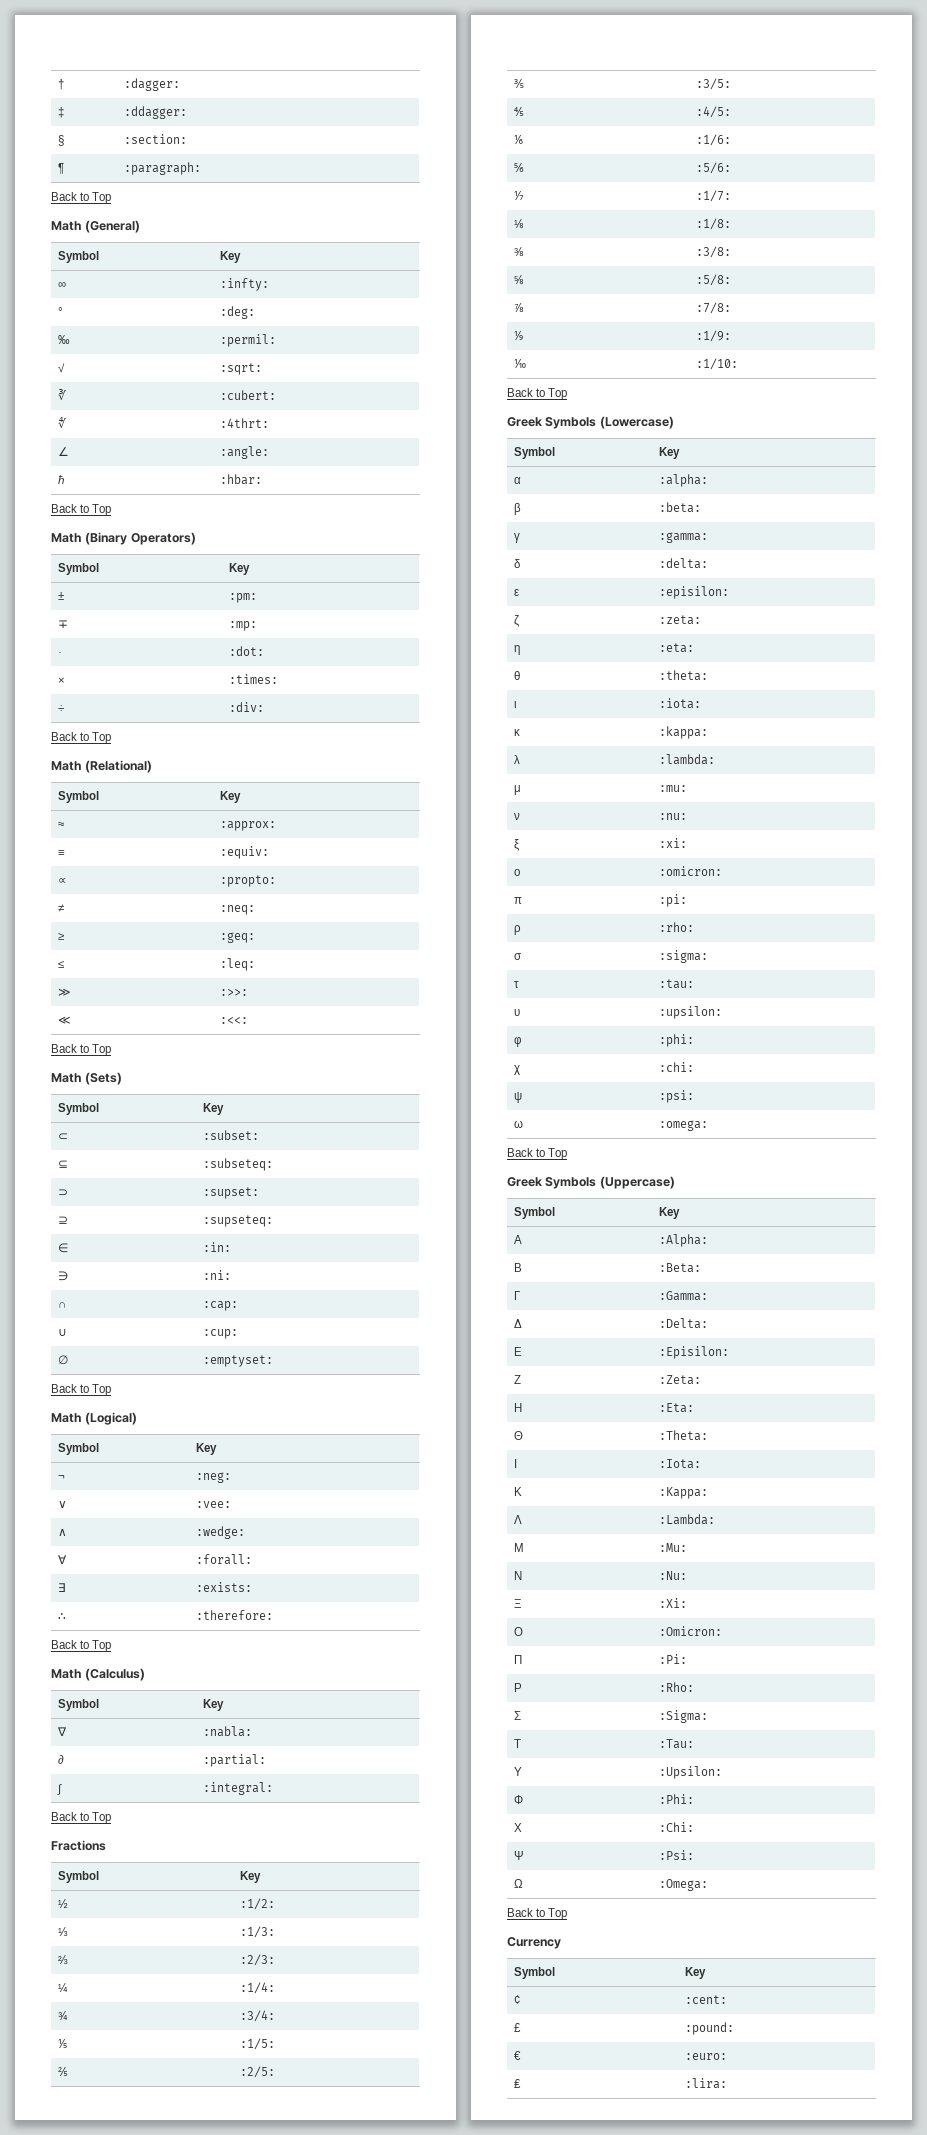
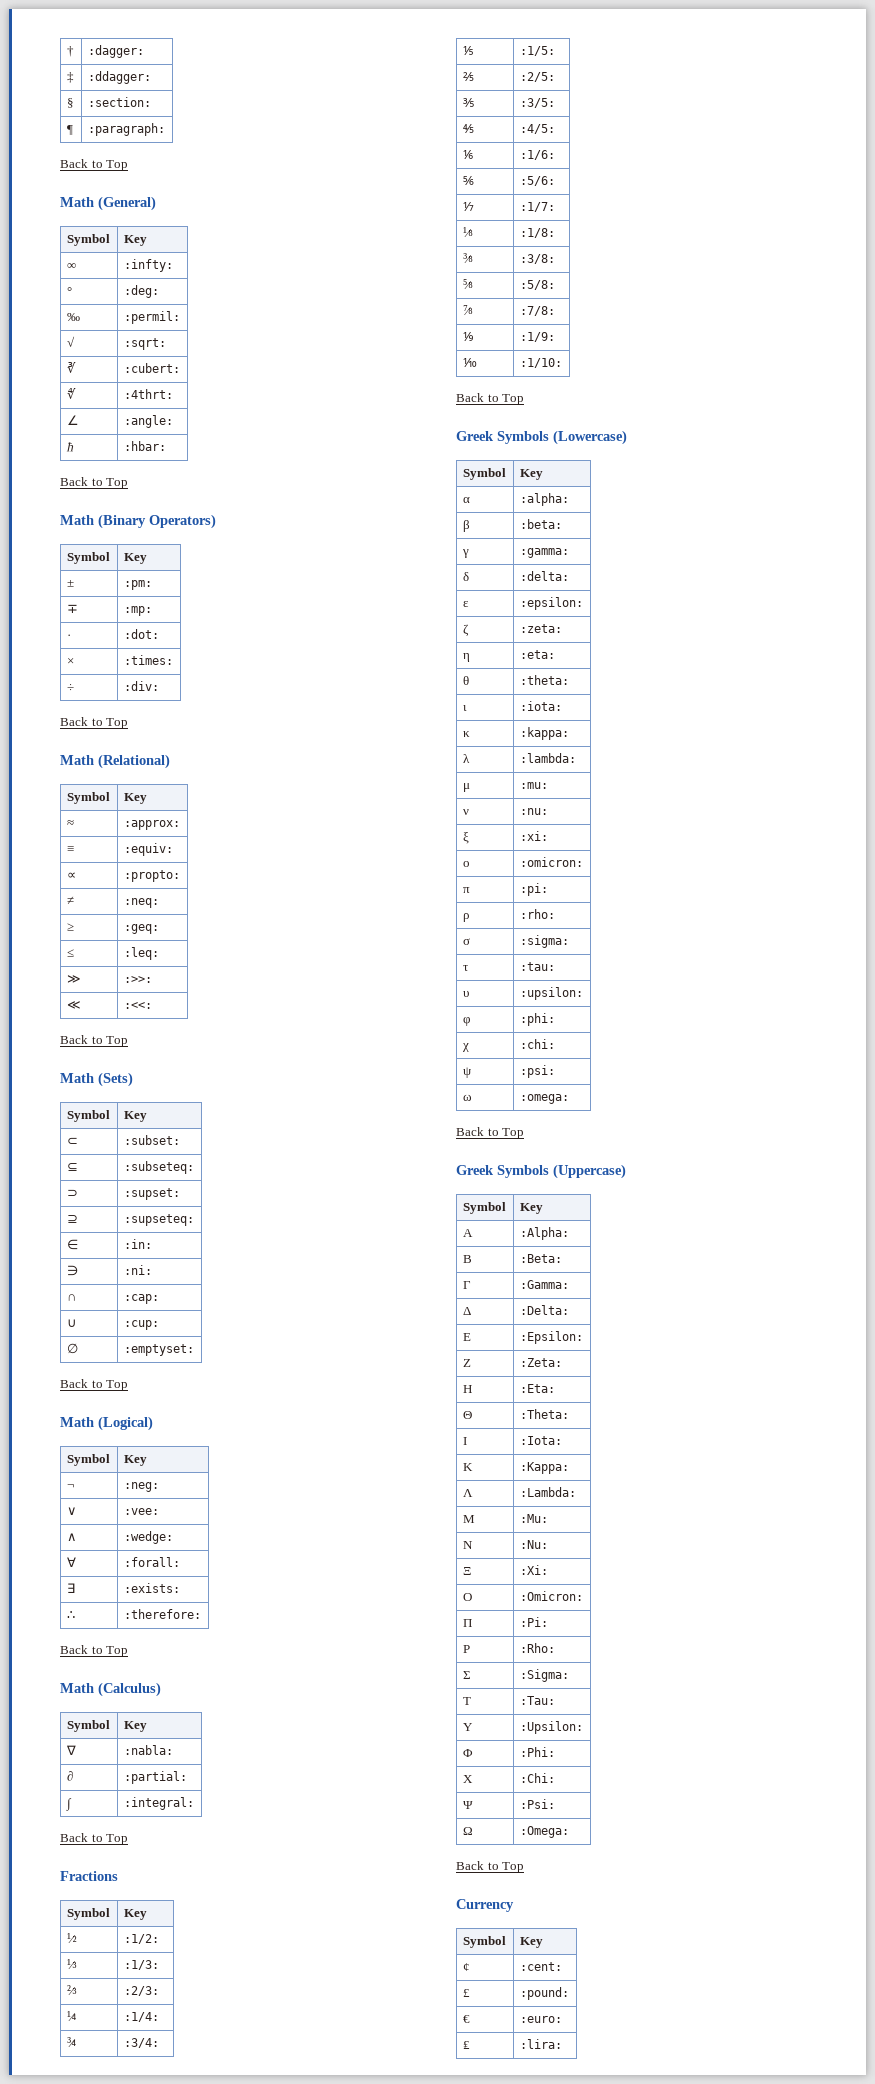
- ε | :episilon:
+ ε | :epsilon:
- Ε | :Episilon:
+ Ε | :Epsilon:

